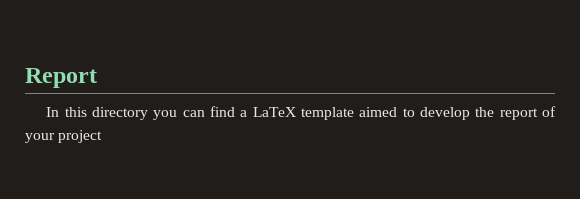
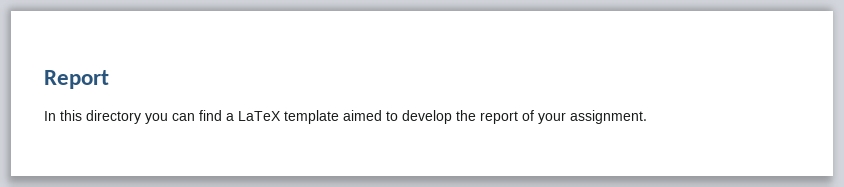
- In this directory you can find a LaTeX template aimed to develop the report of your project
+ In this directory you can find a LaTeX template aimed to develop the report of your assignment.

